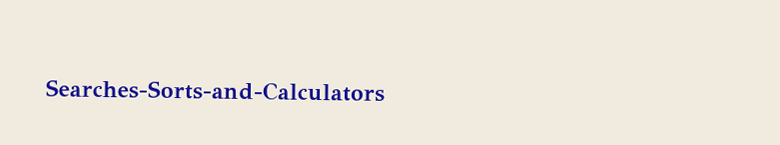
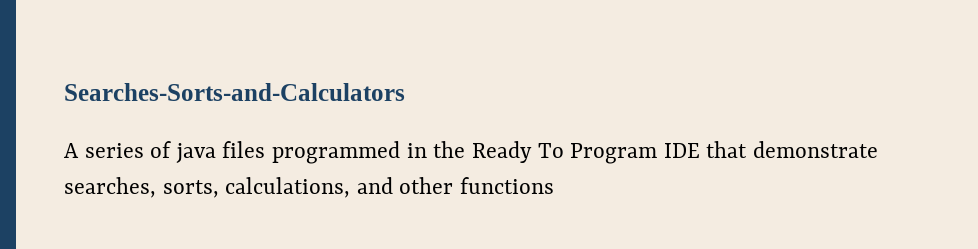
+ A series of java files programmed in the Ready To Program IDE that demonstrate searches, sorts, calculations, and other functions

